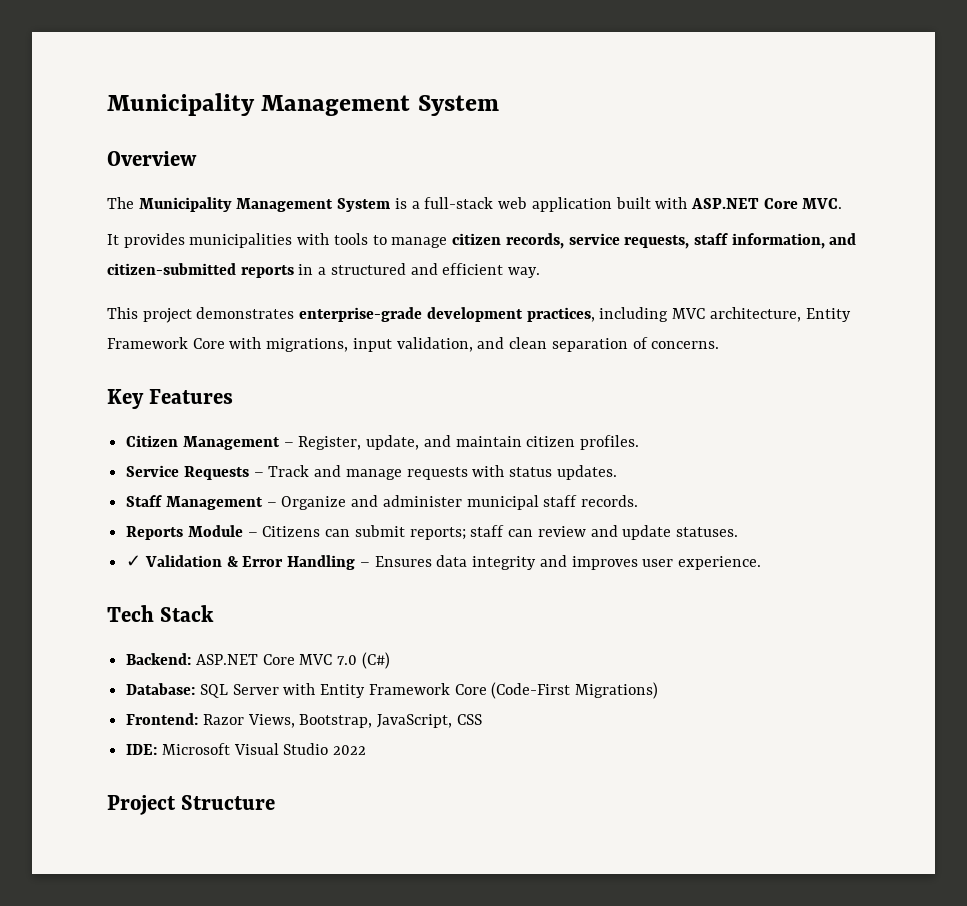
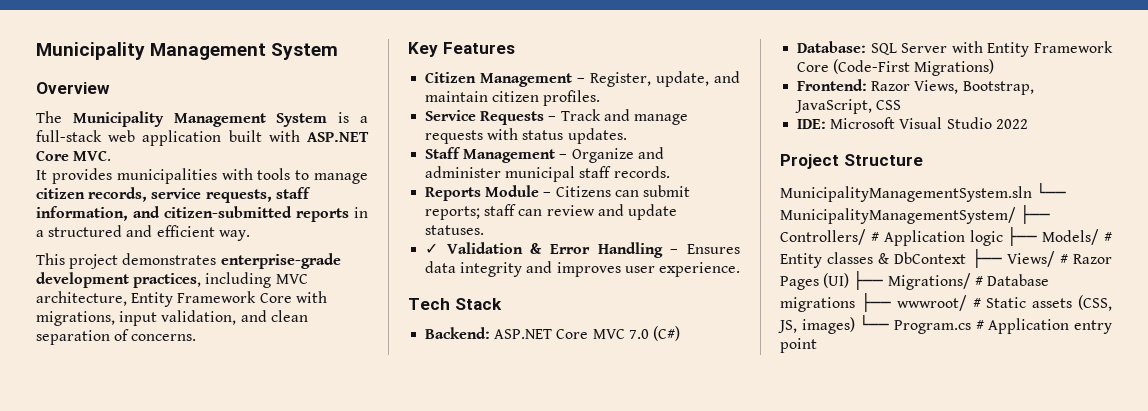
+ MunicipalityManagementSystem.sln └── MunicipalityManagementSystem/ ├── Controllers/ # Application logic ├── Models/ # Entity classes & DbContext ├── Views/ # Razor Pages (UI) ├── Migrations/ # Database migrations ├── wwwroot/ # Static assets (CSS, JS, images) └── Program.cs # Application entry point

